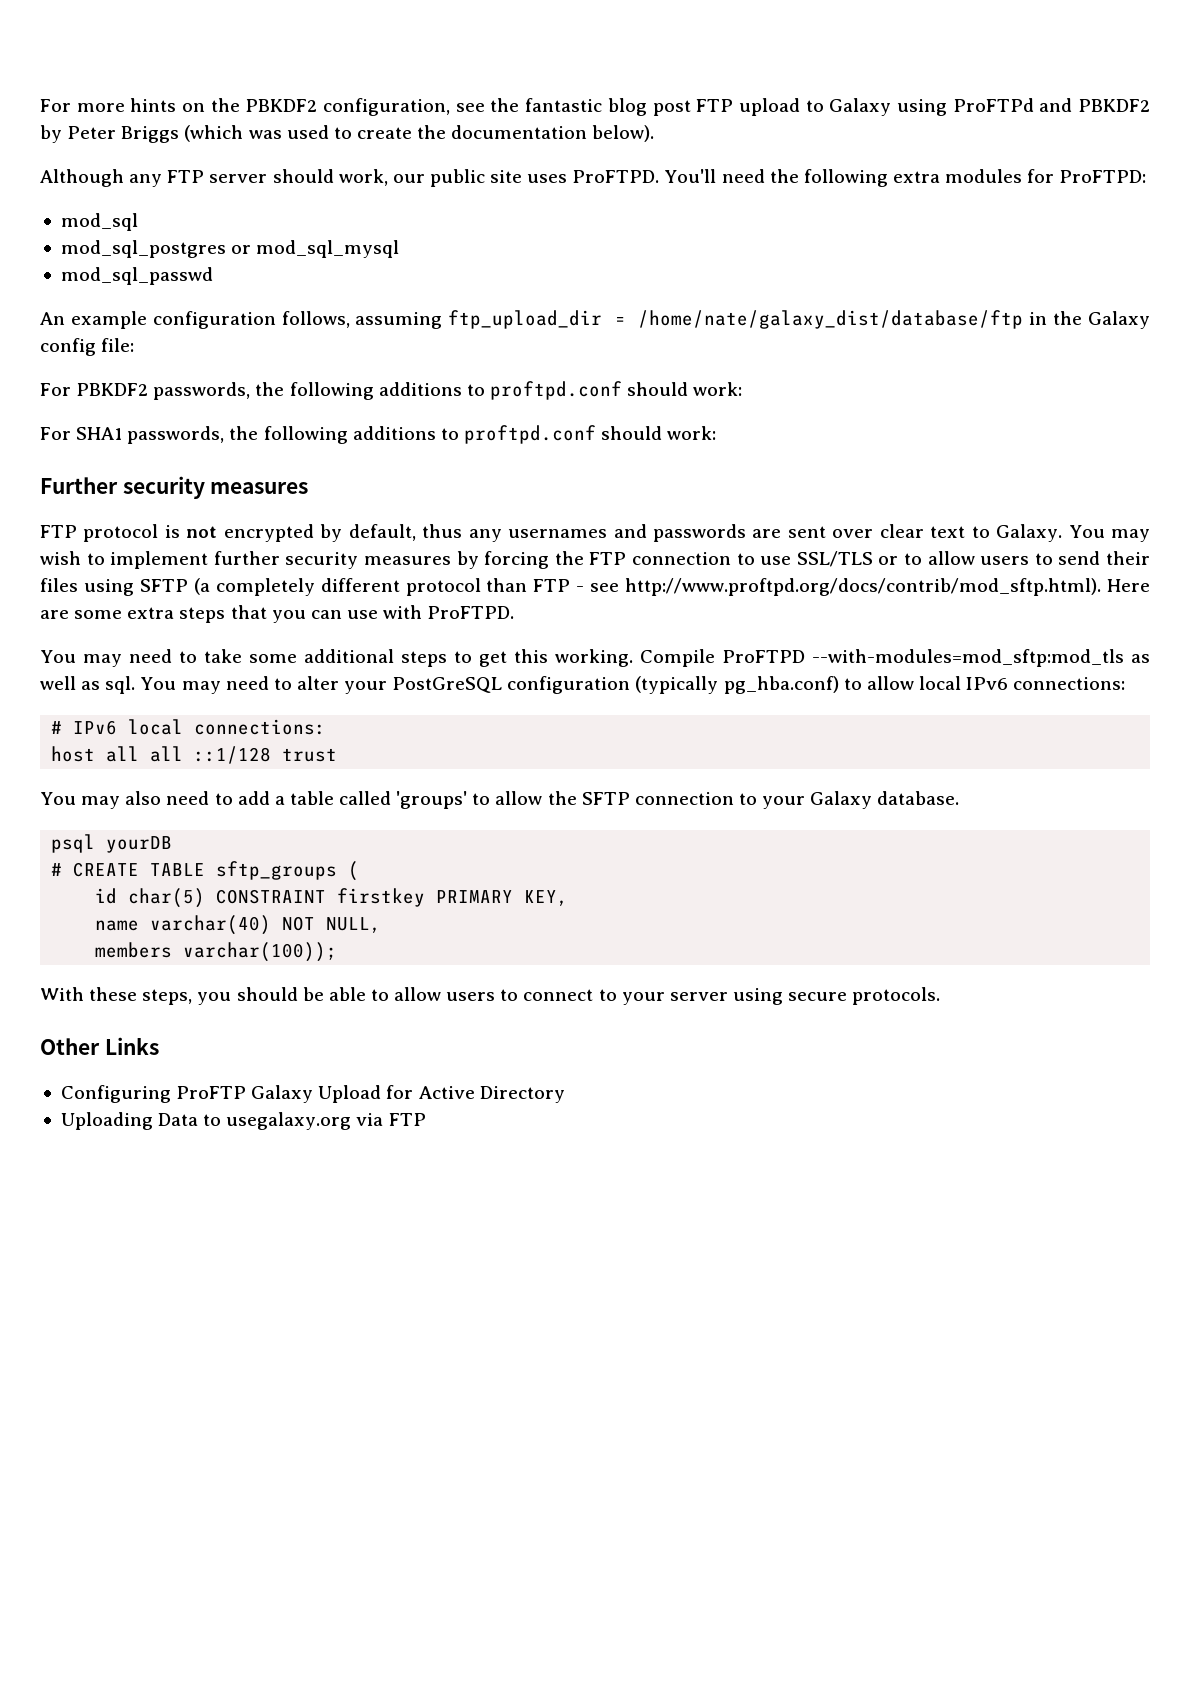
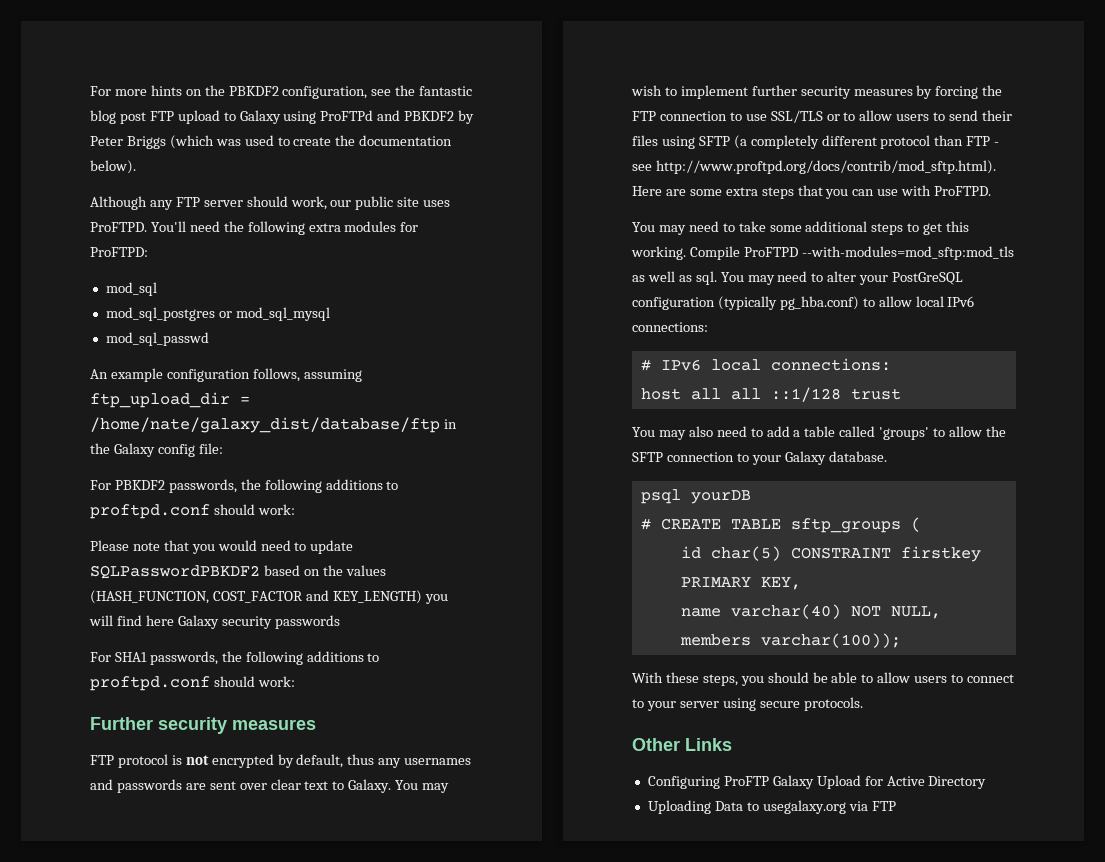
+ Please note that you would need to update SQLPasswordPBKDF2 based on the values (HASH_FUNCTION, COST_FACTOR and KEY_LENGTH) you will find here Galaxy security passwords

